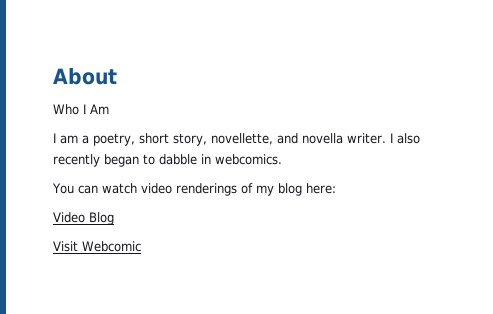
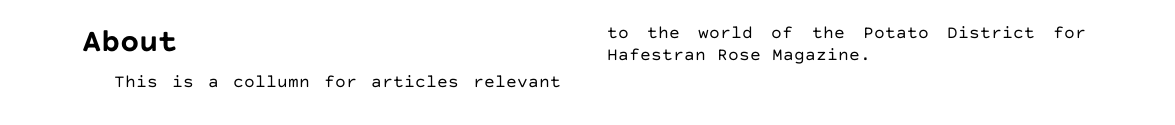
- Who I Am
- I am a poetry, short story, novellette, and novella writer. I also recently began to dabble in webcomics.
- You can watch video renderings of my blog here:
- Video Blog
- Visit Webcomic
+ This is a collumn for articles relevant to the world of the Potato District for Hafestran Rose Magazine.

